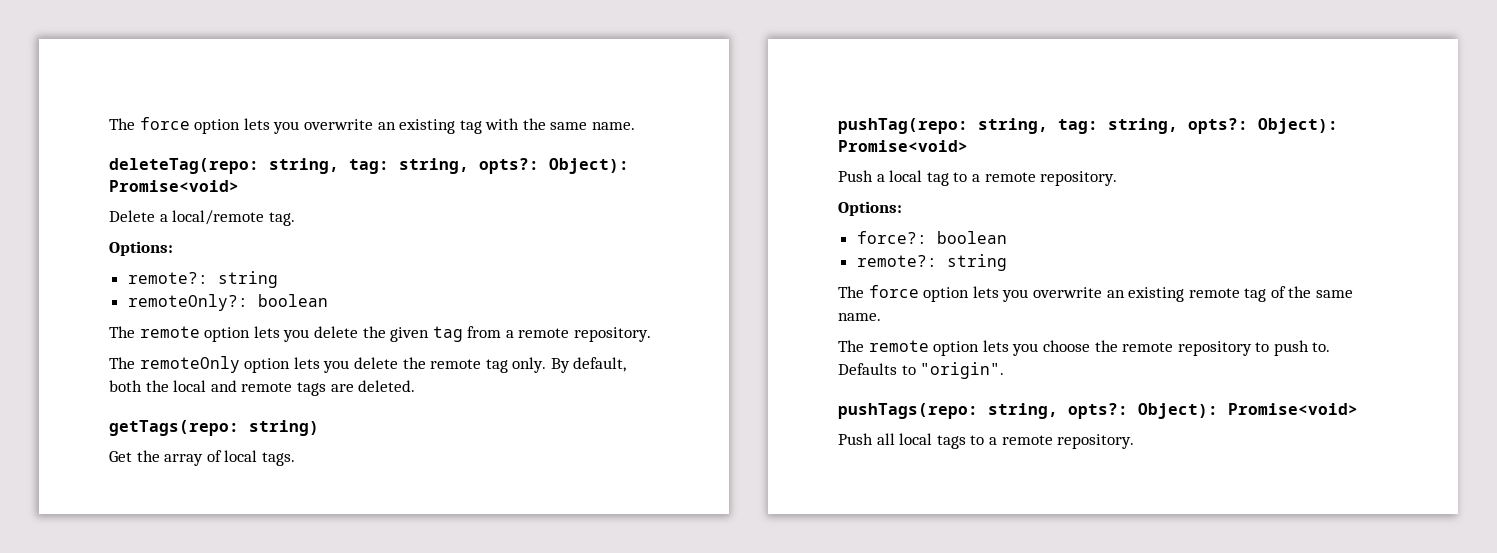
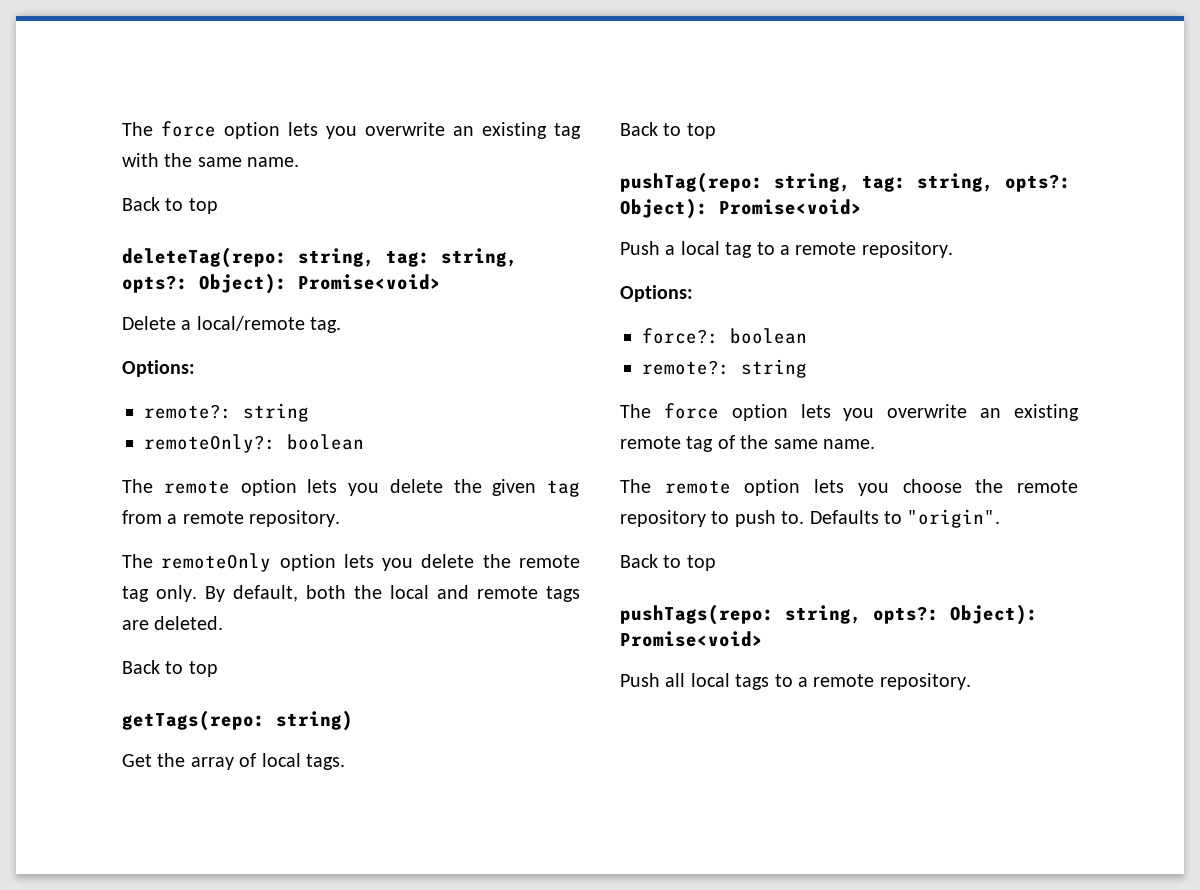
  The force option lets you overwrite an existing tag with the same name.
+ Back to top
  By default, both the local and remote tags are deleted.
+ Back to top
  Get the array of local tags.
+ Back to top
  Defaults to "origin".
+ Back to top

